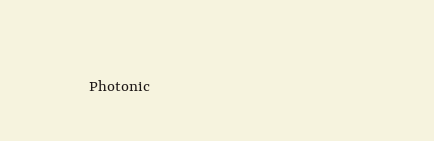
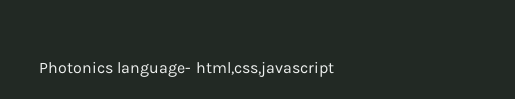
- Photonic
+ Photonics language- html,css,javascript

